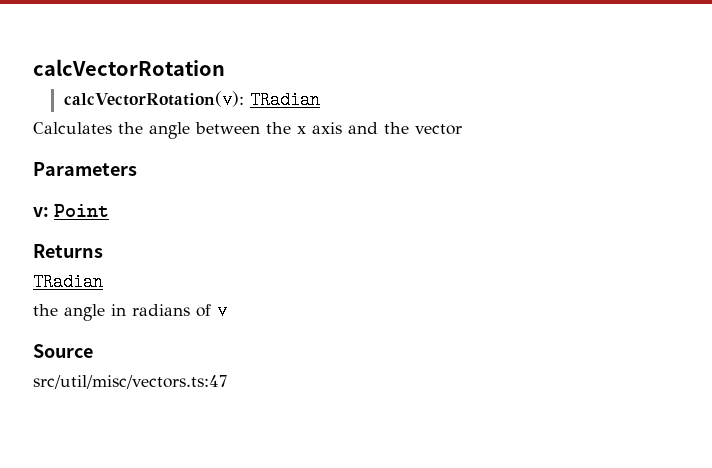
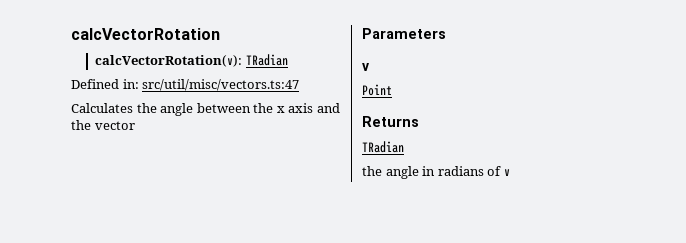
+ Defined in: src/util/misc/vectors.ts:47
  Parameters
- v: Point
+ v
+ Point
- Source
- src/util/misc/vectors.ts:47

